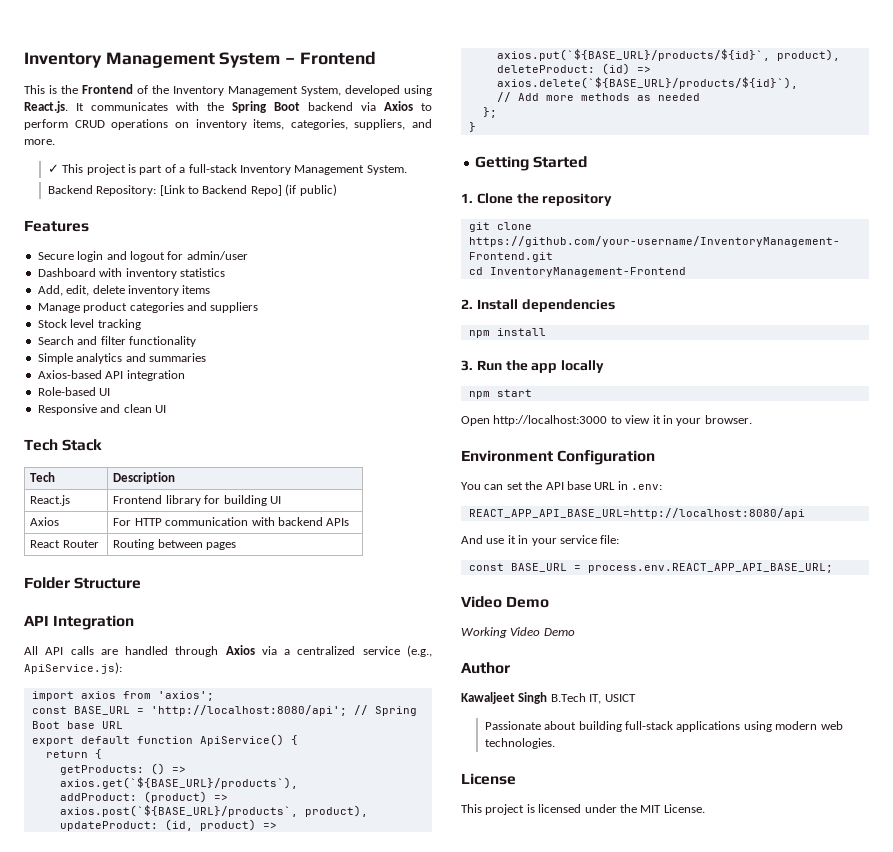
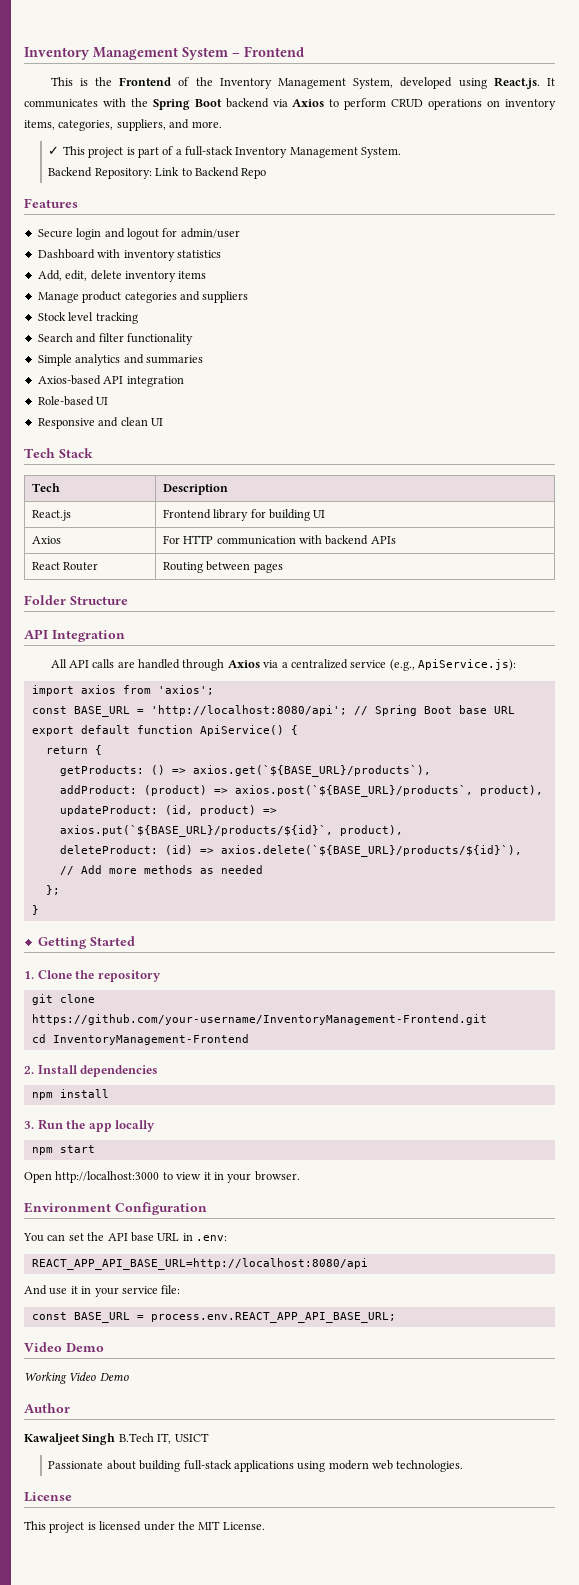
- Backend Repository: [Link to Backend Repo] (if public)
+ Backend Repository: Link to Backend Repo

